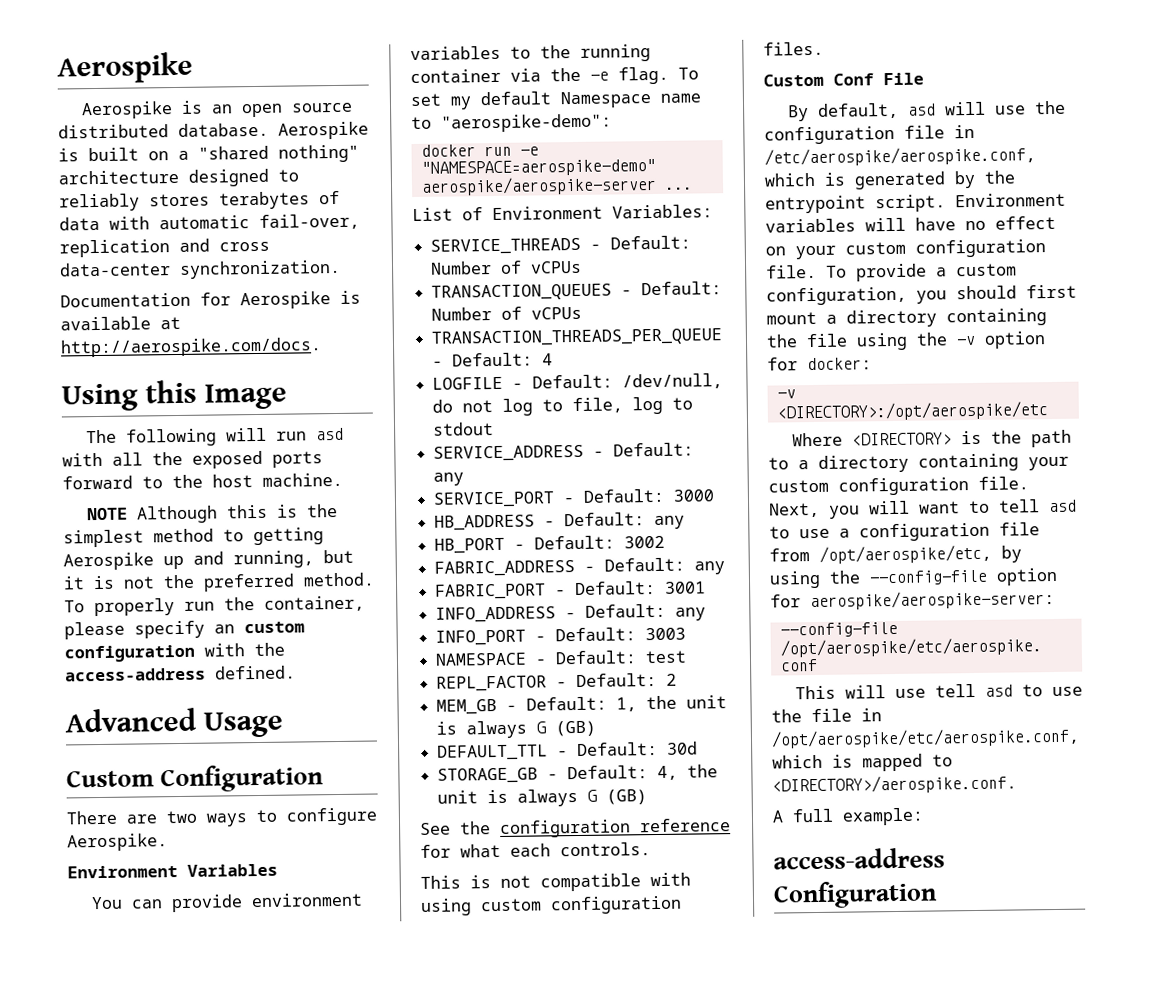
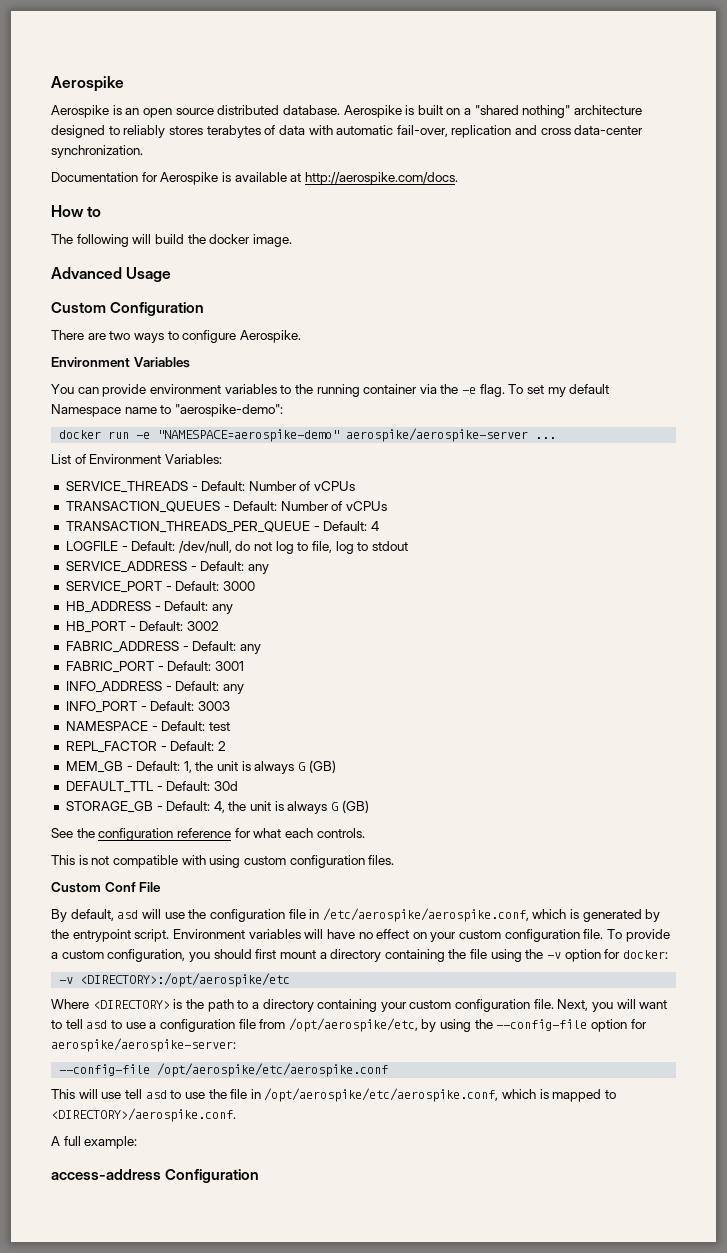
- Using this Image
+ How to
- The following will run asd with all the exposed ports forward to the host machine.
- NOTE Although this is the simplest method to getting Aerospike up and running, but it is not the preferred method. To properly run the container, please specify an custom configuration with the access-address defined.
+ The following will build the docker image.

